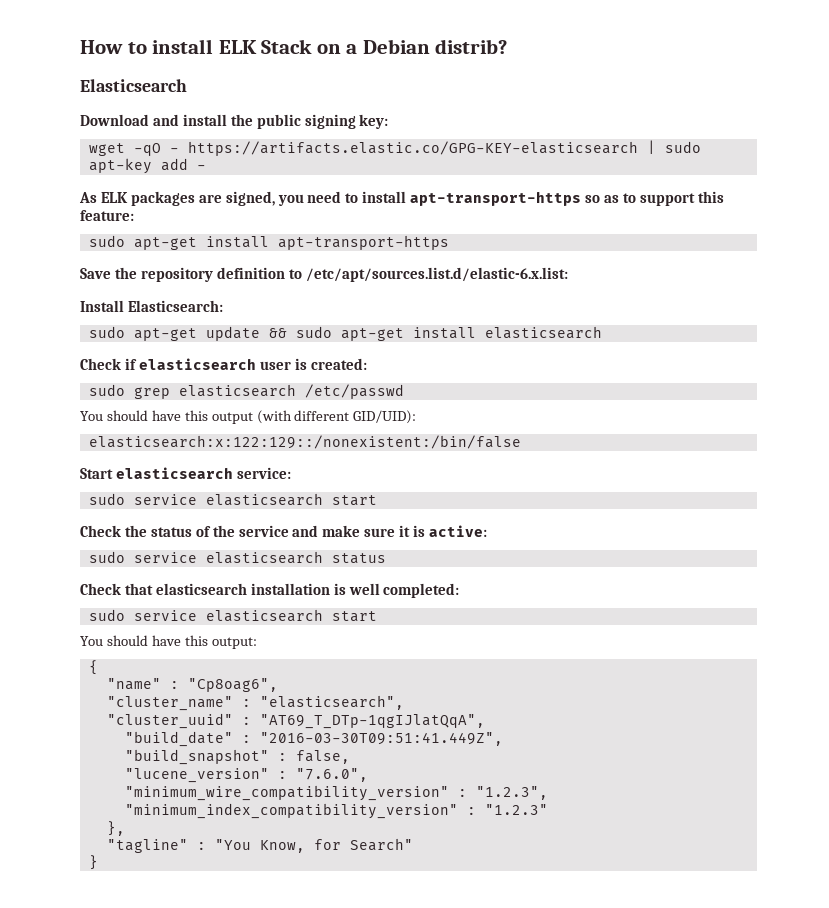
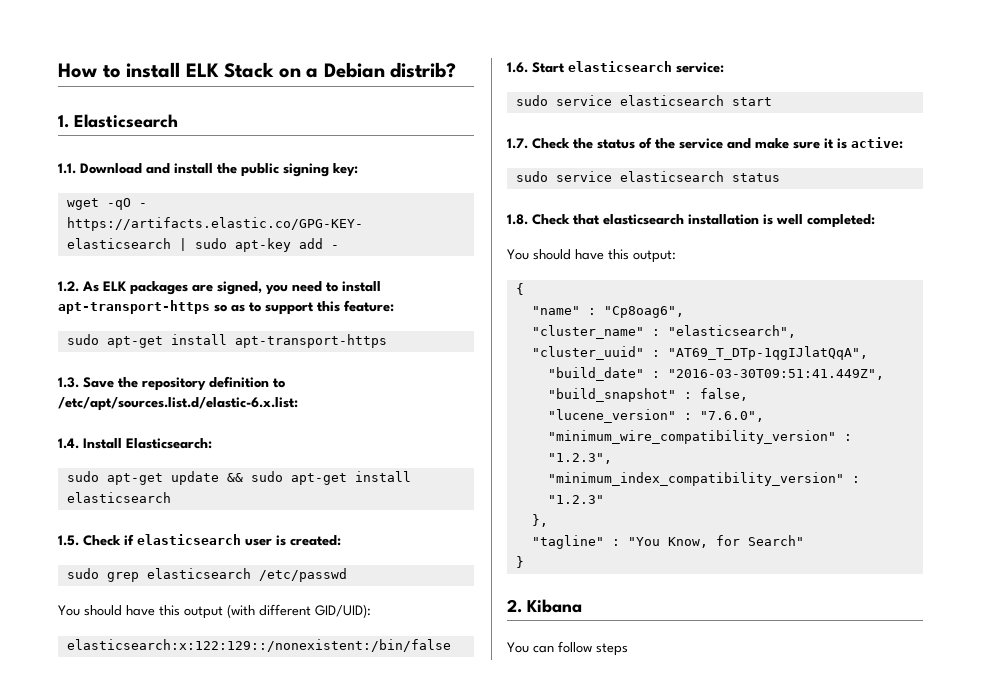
- Elasticsearch
+ 1. Elasticsearch
- Download and install the public signing key:
+ 1.1. Download and install the public signing key:
- As ELK packages are signed, you need to install apt-transport-https so as to support this feature:
+ 1.2. As ELK packages are signed, you need to install apt-transport-https so as to support this feature:
- Save the repository definition to /etc/apt/sources.list.d/elastic-6.x.list:
+ 1.3. Save the repository definition to /etc/apt/sources.list.d/elastic-6.x.list:
- Install Elasticsearch:
+ 1.4. Install Elasticsearch:
- Check if elasticsearch user is created:
+ 1.5. Check if elasticsearch user is created:
- Start elasticsearch service:
+ 1.6. Start elasticsearch service:
- Check the status of the service and make sure it is active:
+ 1.7. Check the status of the service and make sure it is active:
- Check that elasticsearch installation is well completed:
- sudo service elasticsearch start
+ 1.8. Check that elasticsearch installation is well completed:
+ 2. Kibana
+ You can follow steps

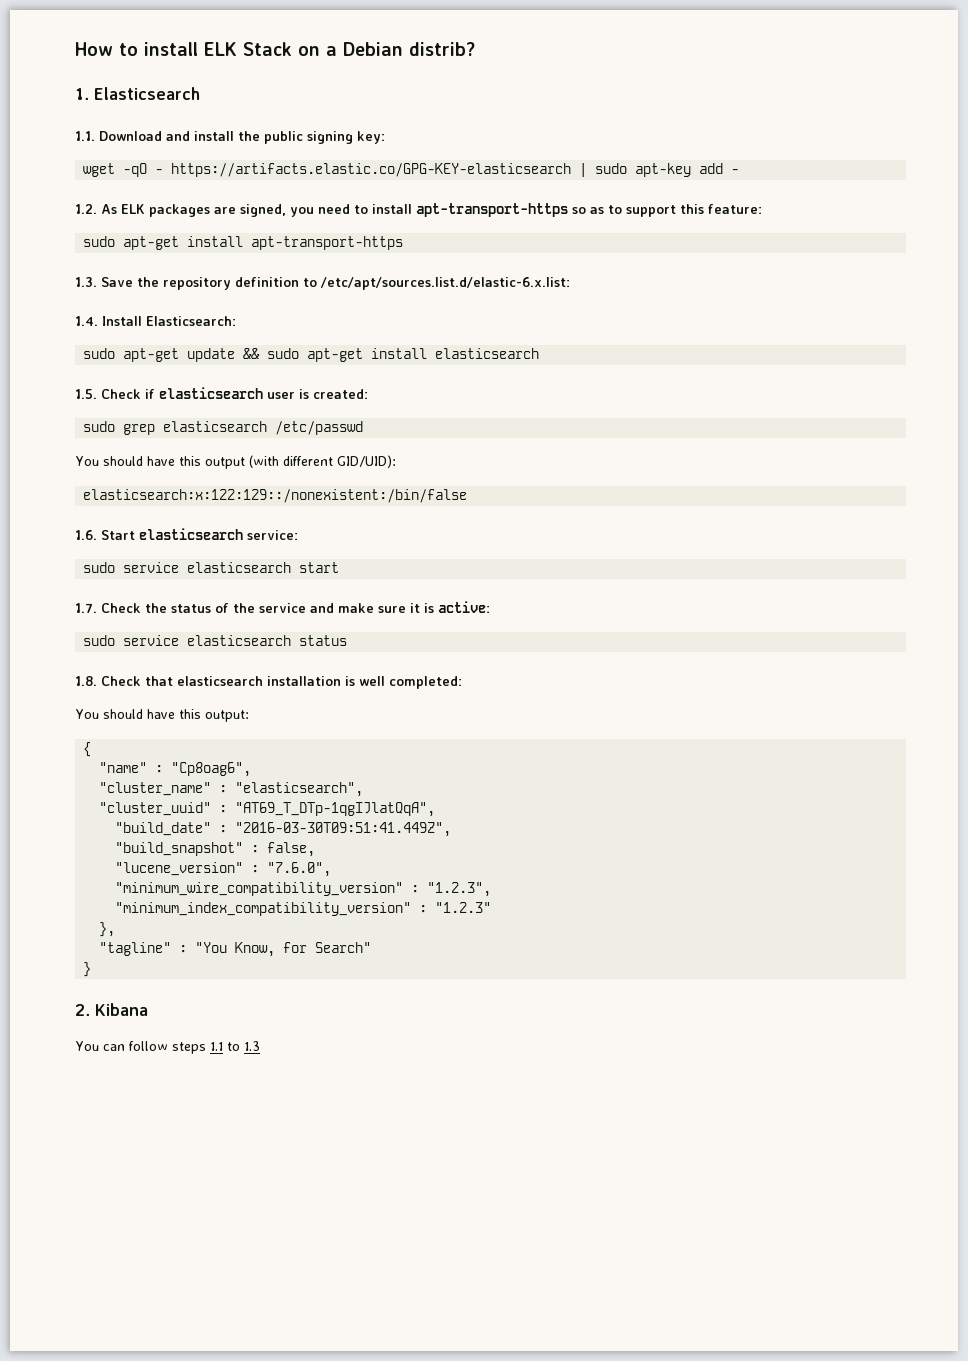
- You can follow steps
+ You can follow steps 1.1 to 1.3

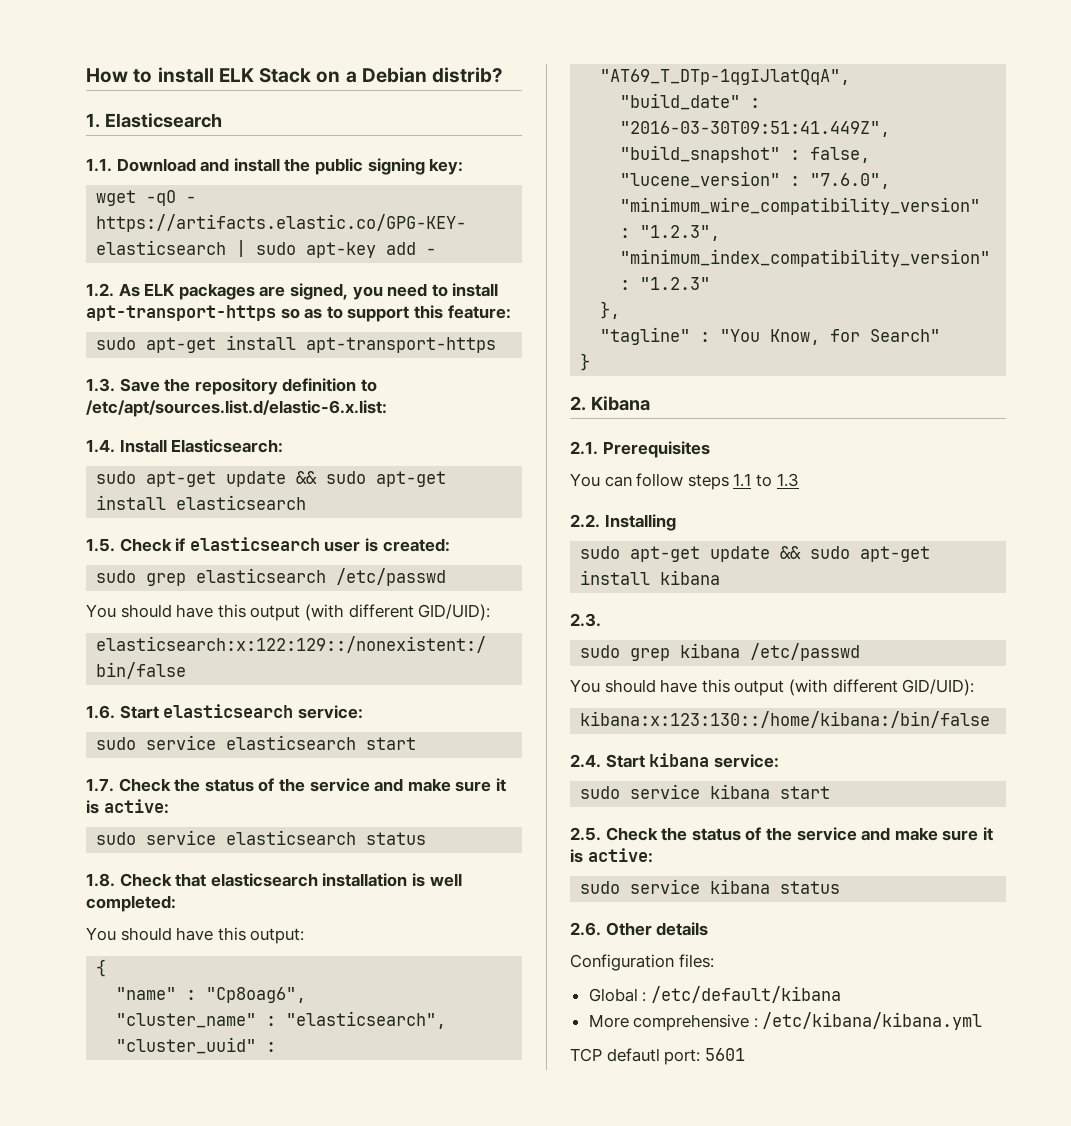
+ 2.1. Prerequisites
+ 2.2. Installing
+ sudo apt-get update && sudo apt-get install kibana
+ 2.3.
+ sudo grep kibana /etc/passwd
+ You should have this output (with different GID/UID):
+ kibana:x:123:130::/home/kibana:/bin/false
+ 2.4. Start kibana service:
+ sudo service kibana start
+ 2.5. Check the status of the service and make sure it is active:
+ sudo service kibana status
+ 2.6. Other details
+ Configuration files:
+ Global : /etc/default/kibana
+ More comprehensive : /etc/kibana/kibana.yml
+ TCP defautl port: 5601

